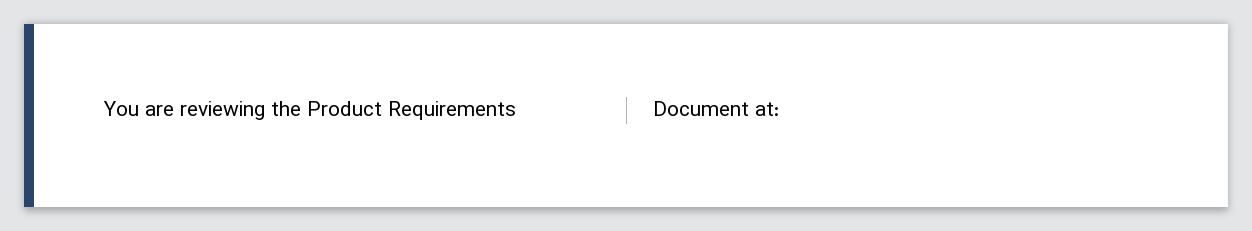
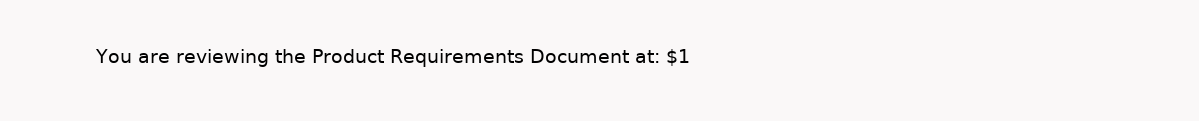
- You are reviewing the Product Requirements Document at:
+ You are reviewing the Product Requirements Document at: $1

